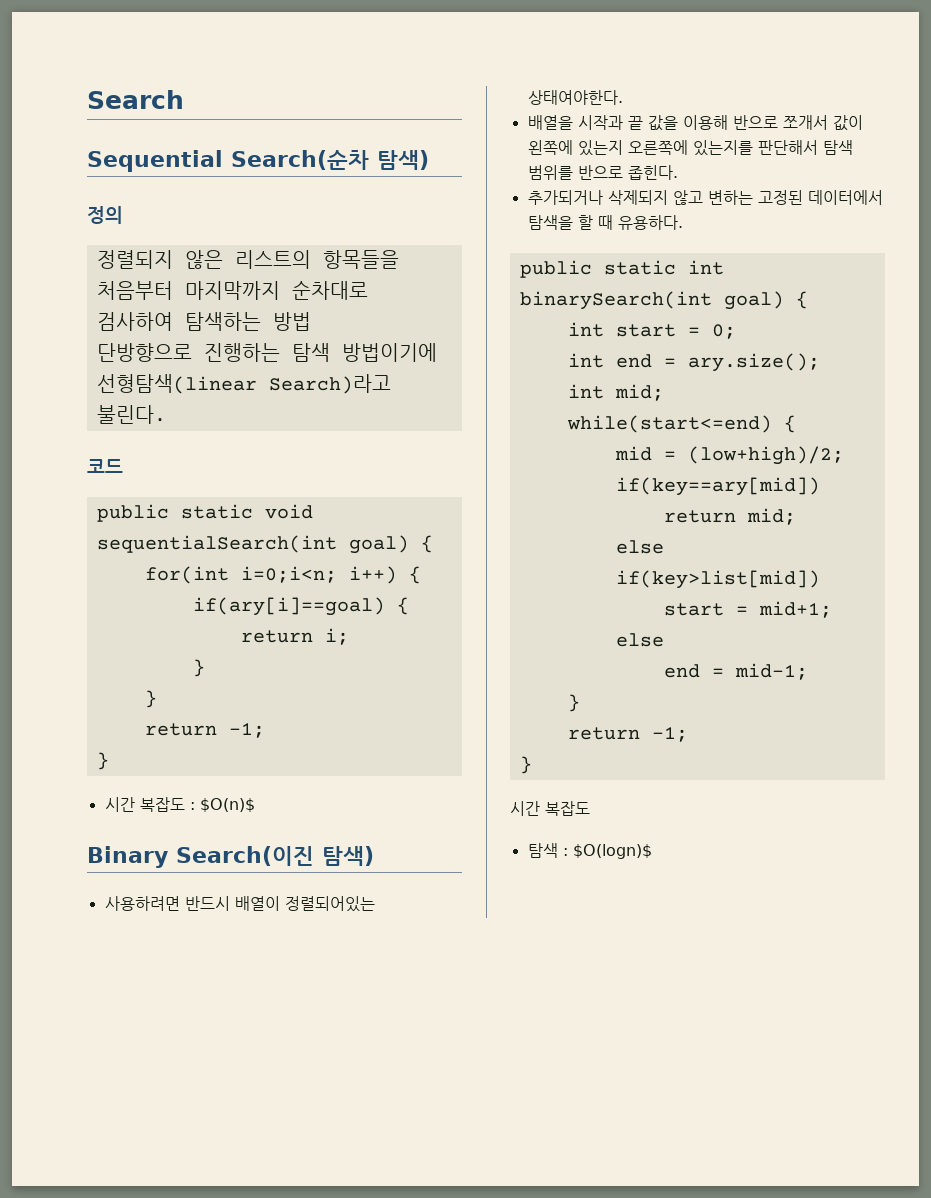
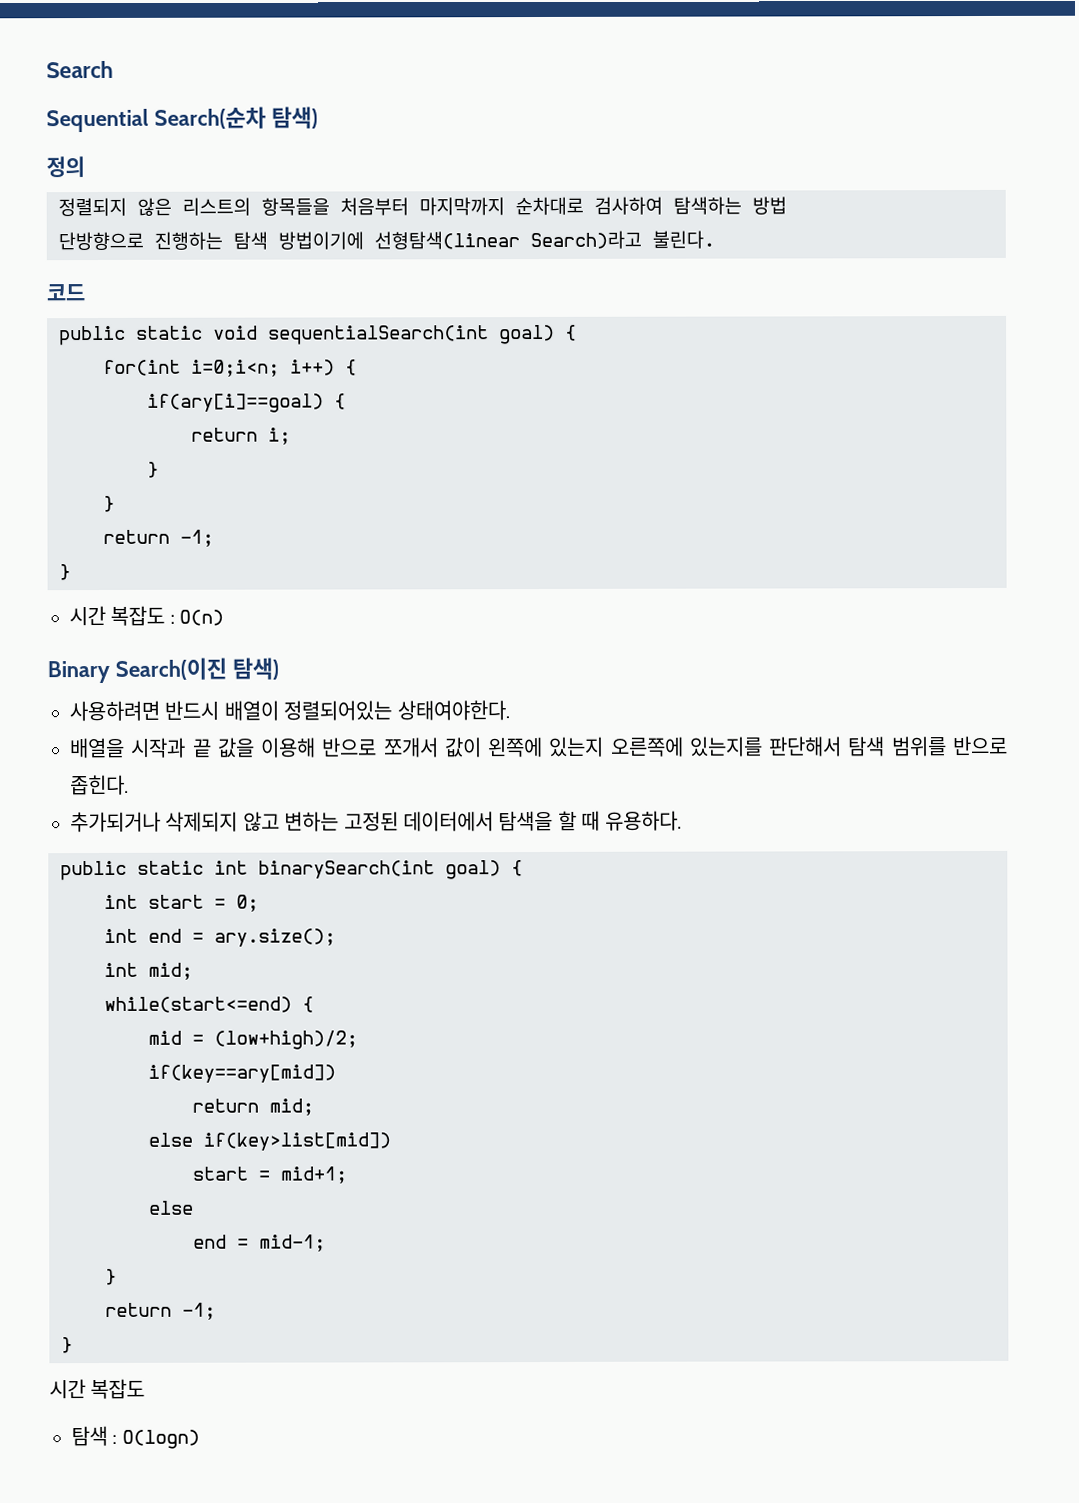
- 시간 복잡도 : $O(n)$
+ 시간 복잡도 : O(n)
- 탐색 : $O(logn)$
+ 탐색 : O(logn)

